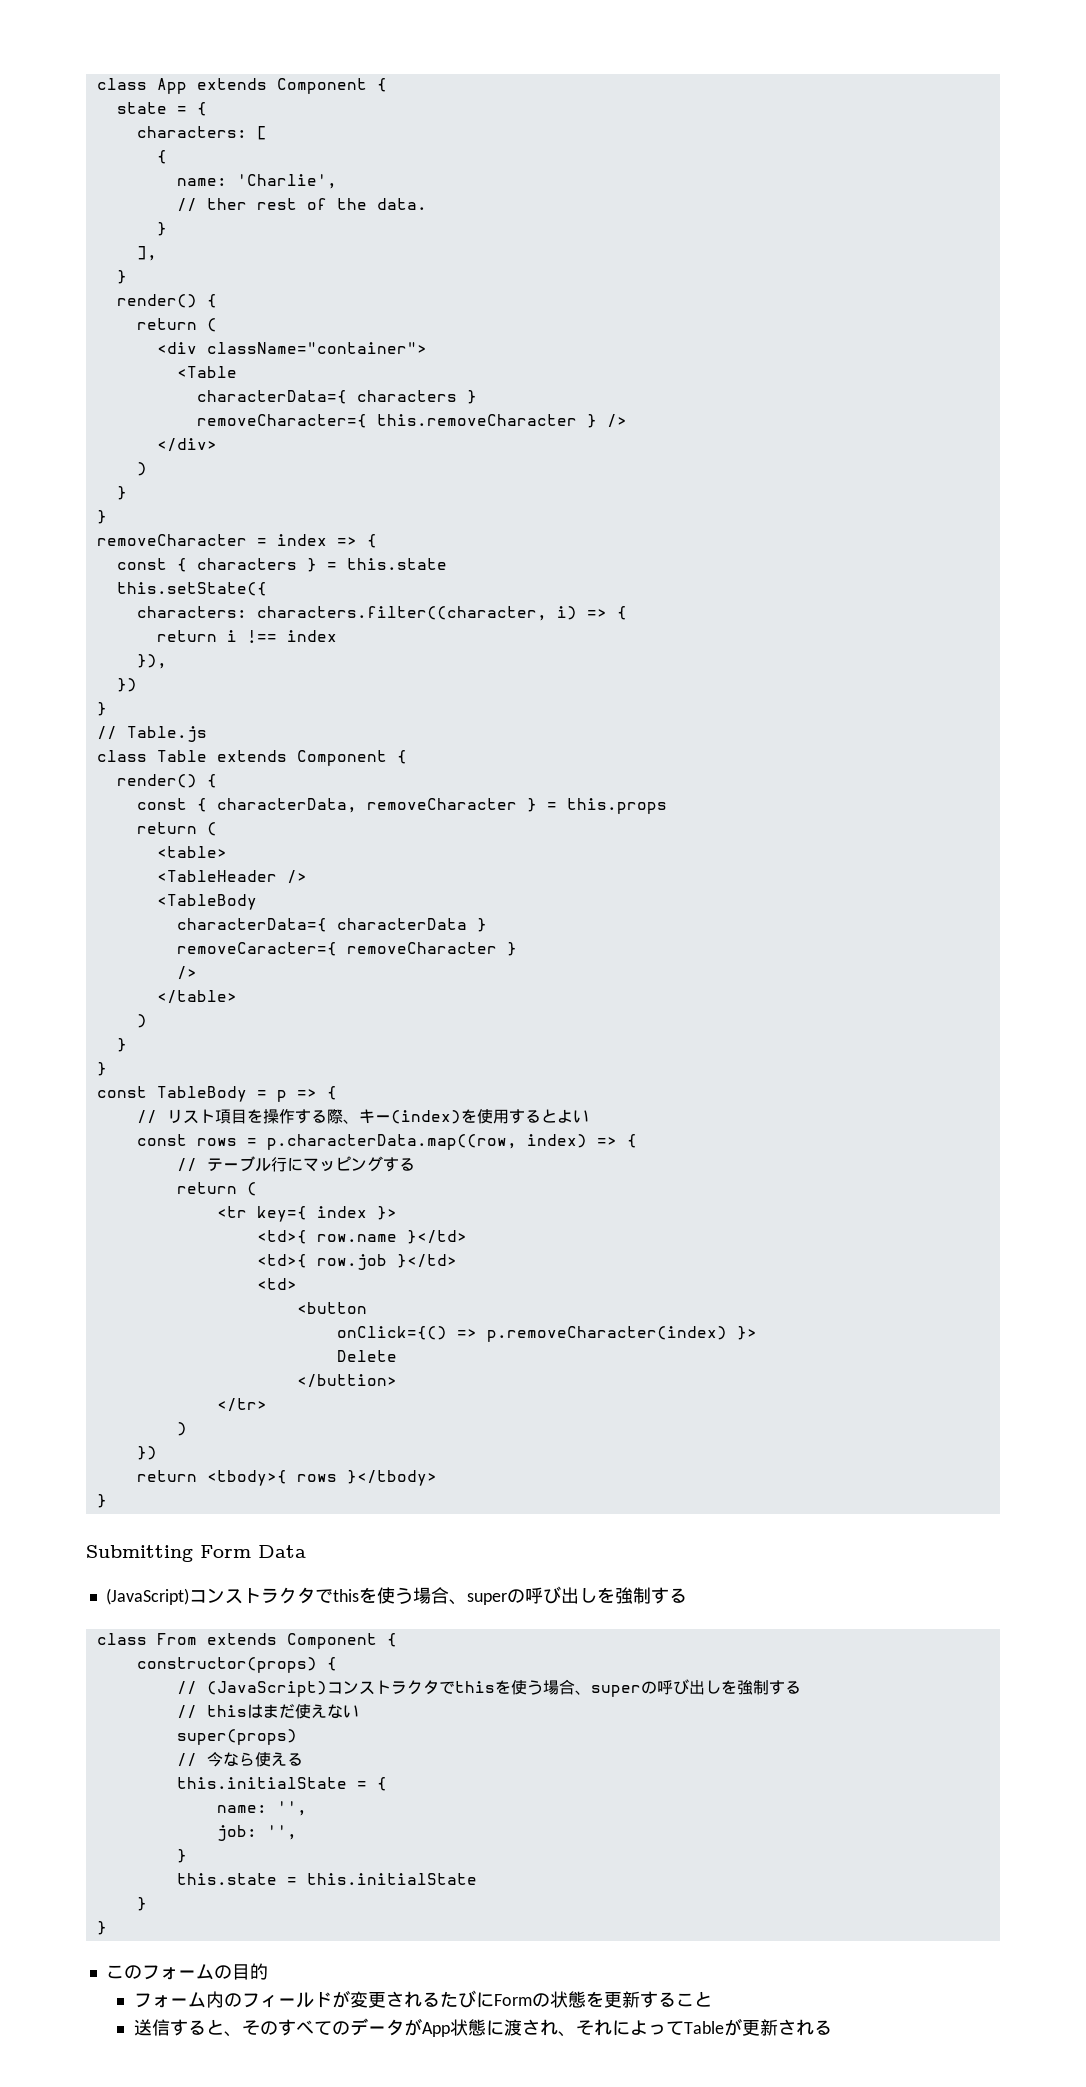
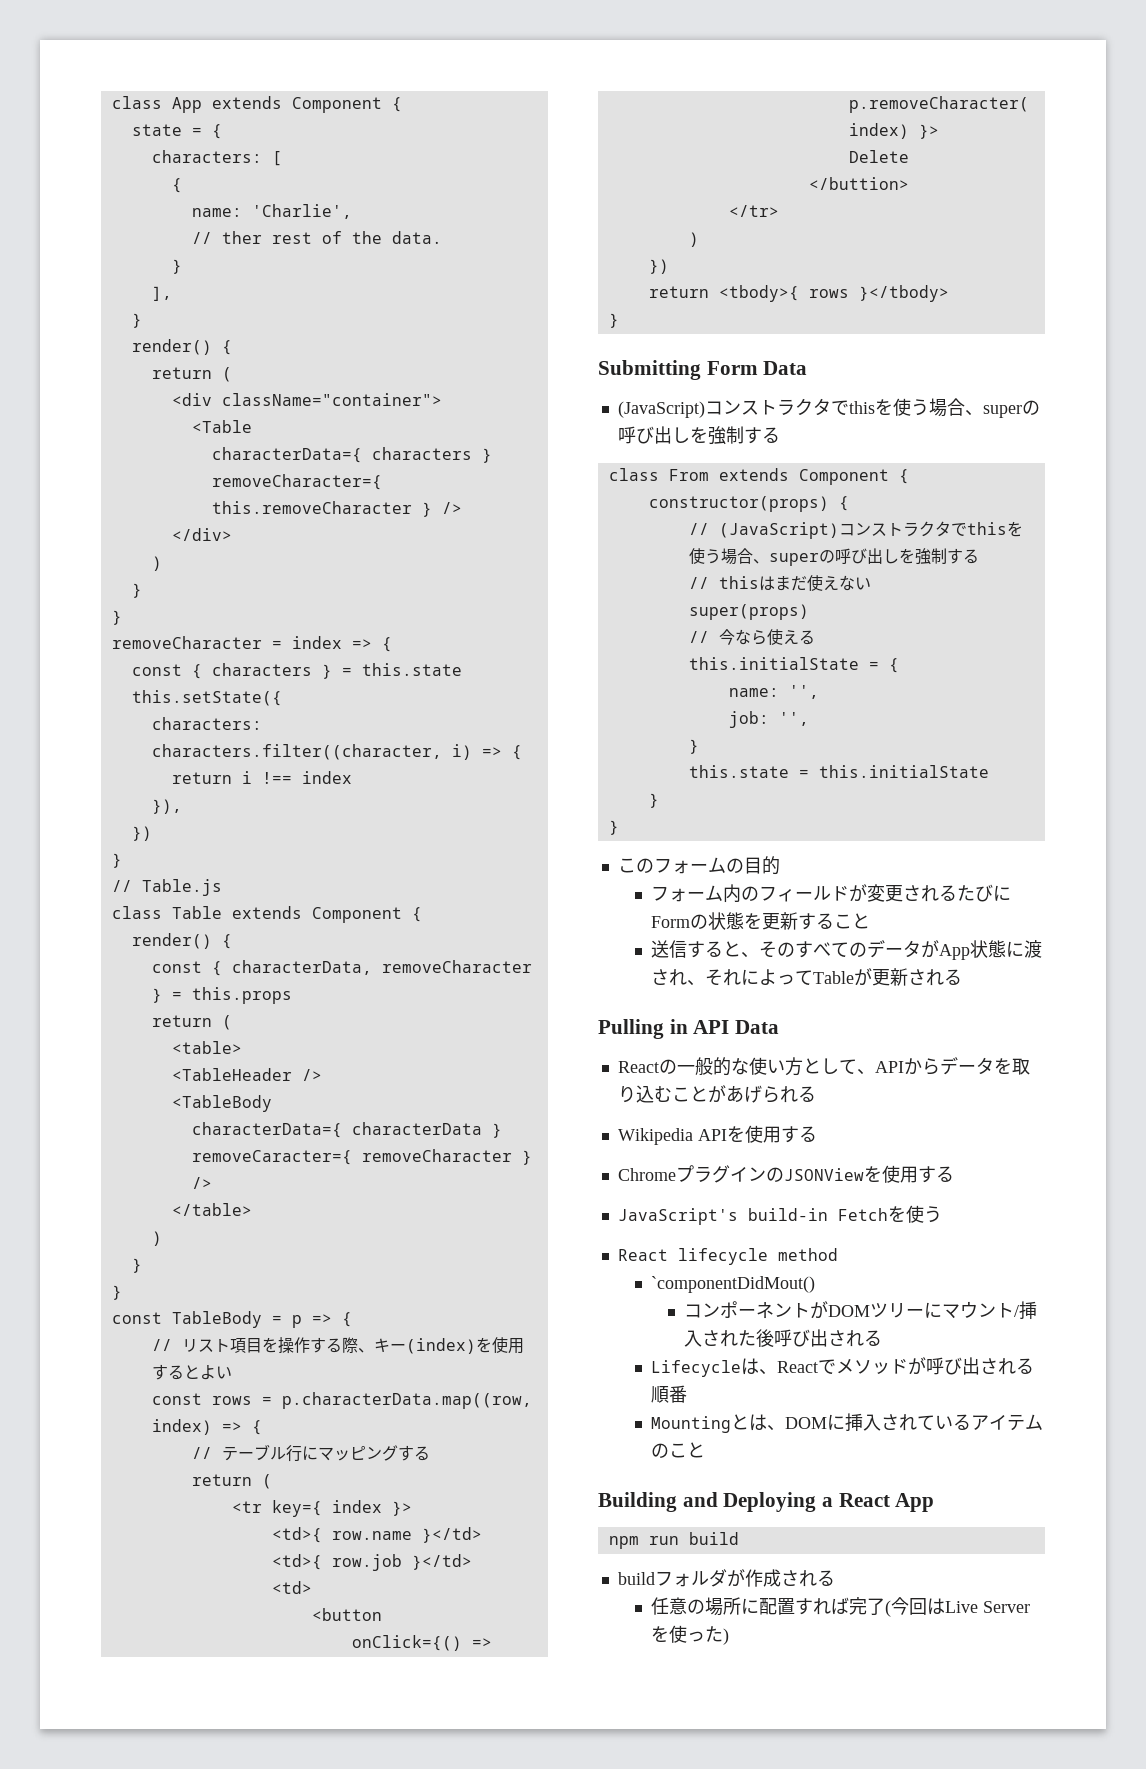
+ Pulling in API Data
+ Reactの一般的な使い方として、APIからデータを取り込むことがあげられる
+ Wikipedia APIを使用する
+ ChromeプラグインのJSONViewを使用する
+ JavaScript's build-in Fetchを使う
+ React lifecycle method
+ `componentDidMout()
+ コンポーネントがDOMツリーにマウント/挿入された後呼び出される
+ Lifecycleは、Reactでメソッドが呼び出される順番
+ Mountingとは、DOMに挿入されているアイテムのこと
+ Building and Deploying a React App
+ npm run build
+ buildフォルダが作成される
+ 任意の場所に配置すれば完了(今回はLive Serverを使った)

